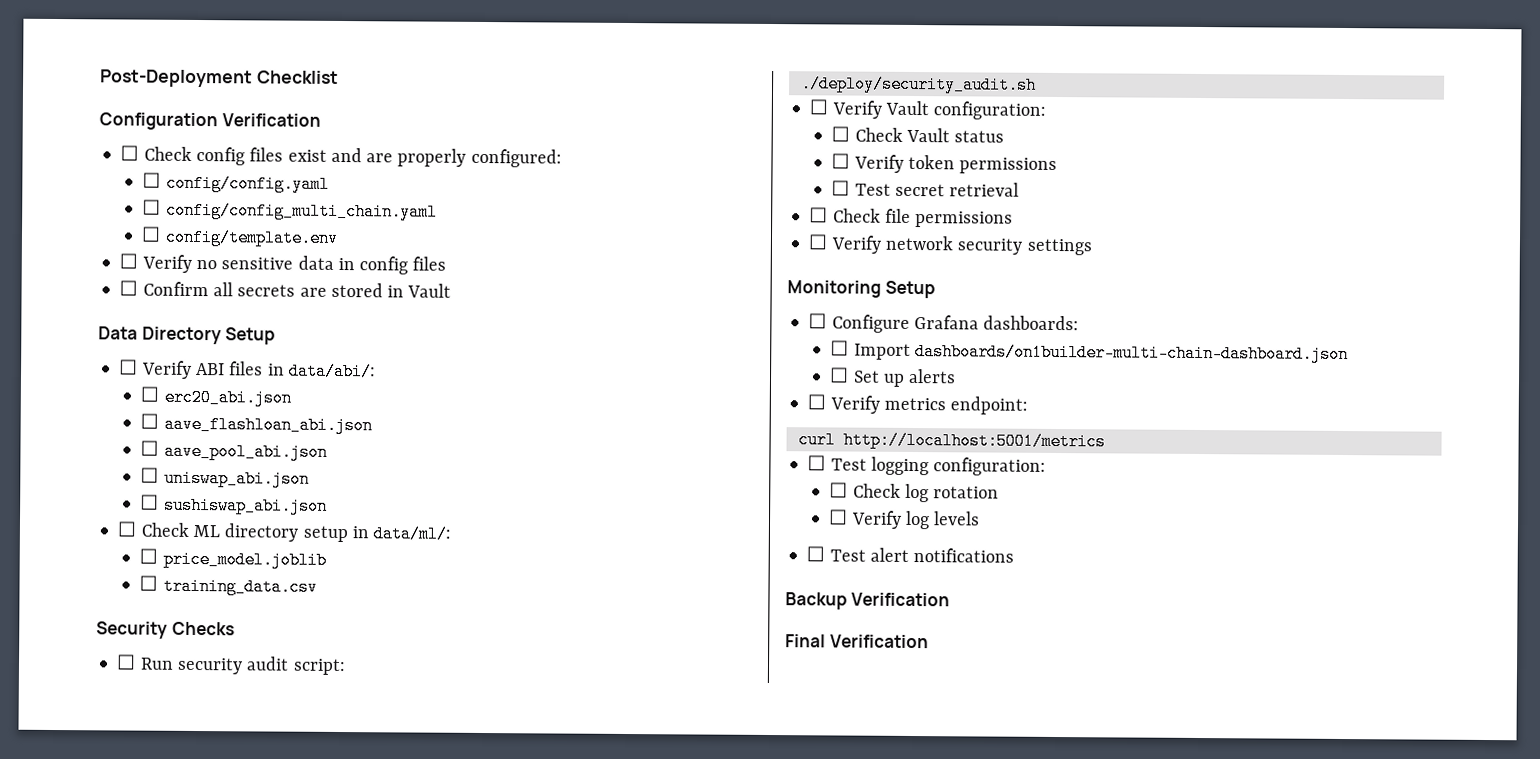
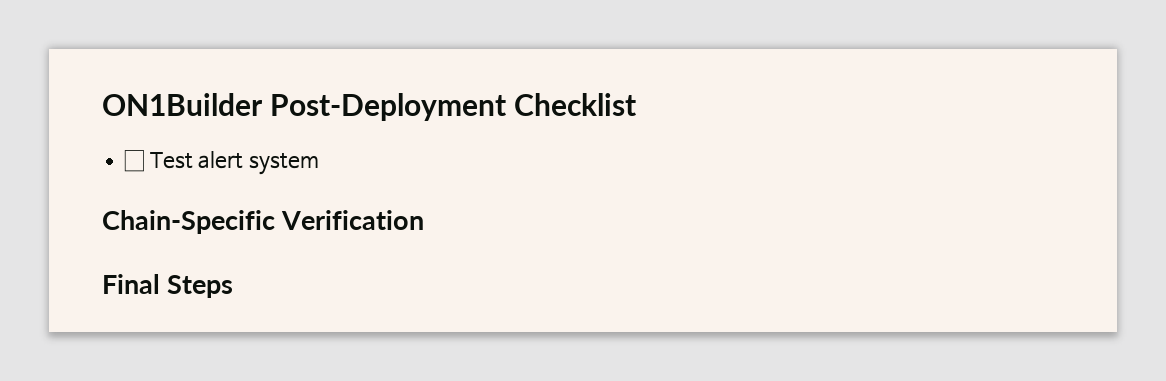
- Post-Deployment Checklist
+ ON1Builder Post-Deployment Checklist
- Configuration Verification
- ☐ Check config files exist and are properly configured:
- ☐ config/config.yaml
- ☐ config/config_multi_chain.yaml
- ☐ config/template.env
- ☐ Verify no sensitive data in config files
- ☐ Confirm all secrets are stored in Vault
- Data Directory Setup
- ☐ Verify ABI files in data/abi/:
- ☐ erc20_abi.json
- ☐ aave_flashloan_abi.json
- ☐ aave_pool_abi.json
- ☐ uniswap_abi.json
- ☐ sushiswap_abi.json
- ☐ Check ML directory setup in data/ml/:
- ☐ price_model.joblib
- ☐ training_data.csv
- Security Checks
- ☐ Run security audit script:
- ./deploy/security_audit.sh
- ☐ Verify Vault configuration:
- ☐ Check Vault status
- ☐ Verify token permissions
- ☐ Test secret retrieval
- ☐ Check file permissions
- ☐ Verify network security settings
- Monitoring Setup
- ☐ Configure Grafana dashboards:
- ☐ Import dashboards/on1builder-multi-chain-dashboard.json
- ☐ Set up alerts
- ☐ Verify metrics endpoint:
- curl http://localhost:5001/metrics
- ☐ Test logging configuration:
- ☐ Check log rotation
- ☐ Verify log levels
- ☐ Test alert notifications
- Backup Verification
+ ☐ Test alert system
+ Chain-Specific Verification
- Final Verification
+ Final Steps

